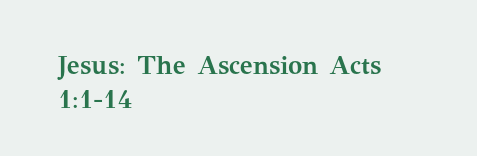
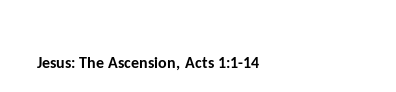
- Jesus: The Ascension Acts 1:1-14
+ Jesus: The Ascension, Acts 1:1-14

